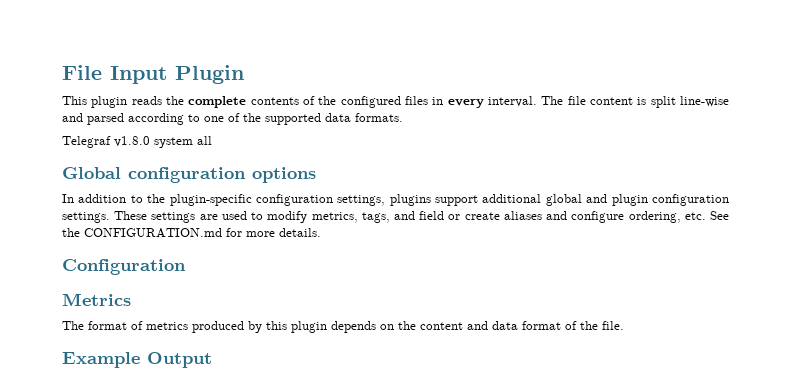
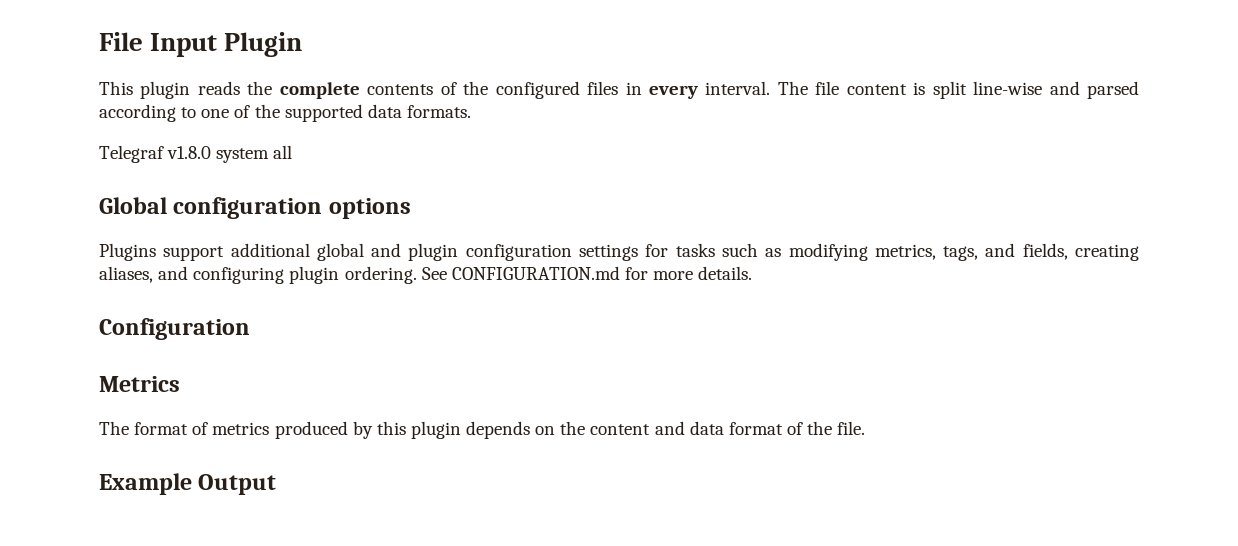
- In addition to the plugin-specific configuration settings, plugins support additional global and plugin configuration settings. These settings are used to modify metrics, tags, and field or create aliases and configure ordering, etc. See the CONFIGURATION.md for more details.
+ Plugins support additional global and plugin configuration settings for tasks such as modifying metrics, tags, and fields, creating aliases, and configuring plugin ordering. See CONFIGURATION.md for more details.

